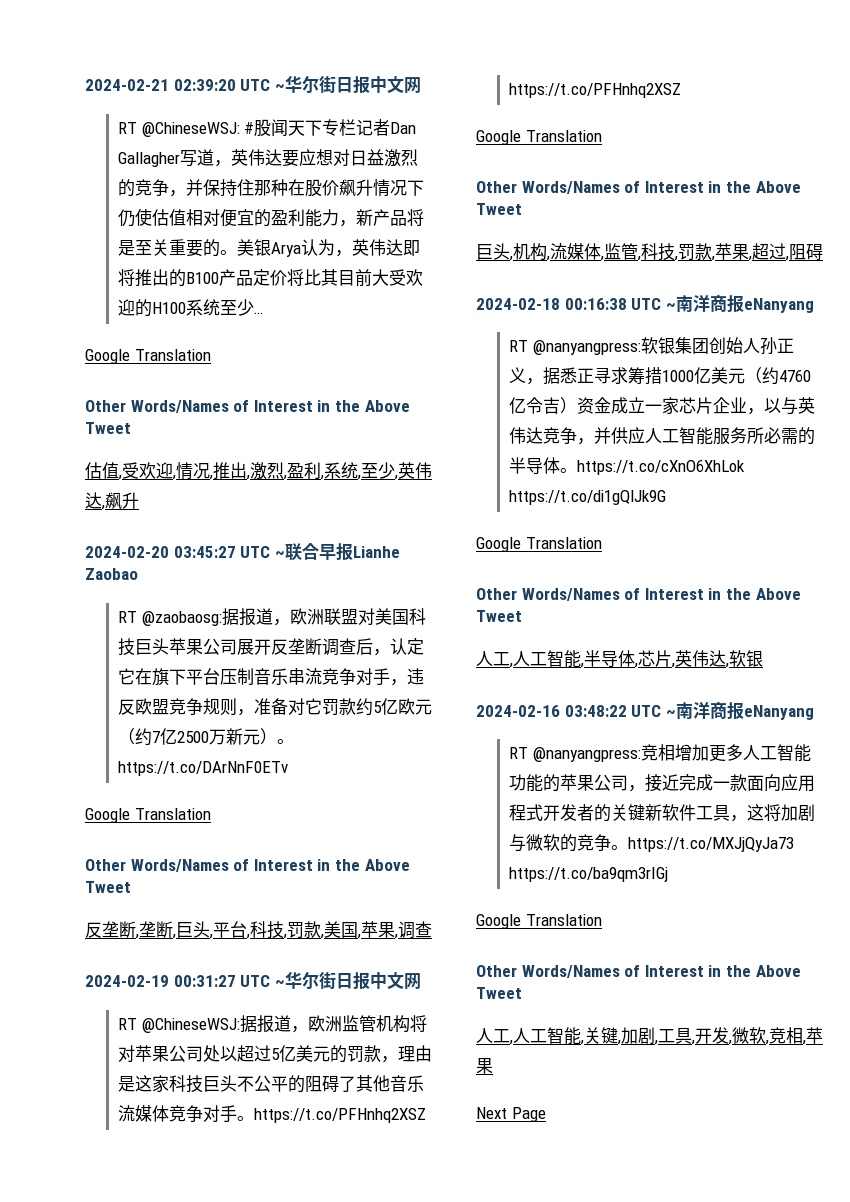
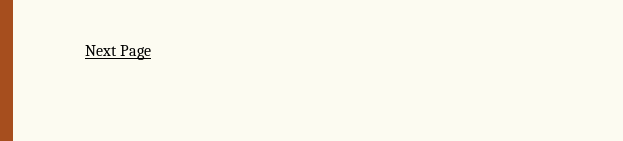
- 2024-02-21 02:39:20 UTC ~华尔街日报中文网
- RT @ChineseWSJ: #股闻天下专栏记者Dan Gallagher写道，英伟达要应想对日益激烈的竞争，并保持住那种在股价飙升情况下仍使估值相对便宜的盈利能力，新产品将是至关重要的。美银Arya认为，英伟达即将推出的B100产品定价将比其目前大受欢迎的H100系统至少…
- Google Translation
- Other Words/Names of Interest in the Above Tweet
- 估值,受欢迎,情况,推出,激烈,盈利,系统,至少,英伟达,飙升
- 2024-02-20 03:45:27 UTC ~联合早报Lianhe Zaobao
- RT @zaobaosg:据报道，欧洲联盟对美国科技巨头苹果公司展开反垄断调查后，认定它在旗下平台压制音乐串流竞争对手，违反欧盟竞争规则，准备对它罚款约5亿欧元（约7亿2500万新元）。https://t.co/DArNnF0ETv
- Google Translation
- Other Words/Names of Interest in the Above Tweet
- 反垄断,垄断,巨头,平台,科技,罚款,美国,苹果,调查
- 2024-02-19 00:31:27 UTC ~华尔街日报中文网
- RT @ChineseWSJ:据报道，欧洲监管机构将对苹果公司处以超过5亿美元的罚款，理由是这家科技巨头不公平的阻碍了其他音乐流媒体竞争对手。https://t.co/PFHnhq2XSZ https://t.co/PFHnhq2XSZ
- Google Translation
- Other Words/Names of Interest in the Above Tweet
- 巨头,机构,流媒体,监管,科技,罚款,苹果,超过,阻碍
- 2024-02-18 00:16:38 UTC ~南洋商报eNanyang
- RT @nanyangpress:软银集团创始人孙正义，据悉正寻求筹措1000亿美元（约4760亿令吉）资金成立一家芯片企业，以与英伟达竞争，并供应人工智能服务所必需的半导体。https://t.co/cXnO6XhLok https://t.co/di1gQlJk9G
- Google Translation
- Other Words/Names of Interest in the Above Tweet
- 人工,人工智能,半导体,芯片,英伟达,软银
- 2024-02-16 03:48:22 UTC ~南洋商报eNanyang
- RT @nanyangpress:竞相增加更多人工智能功能的苹果公司，接近完成一款面向应用程式开发者的关键新软件工具，这将加剧与微软的竞争。https://t.co/MXJjQyJa73 https://t.co/ba9qm3rIGj
- Google Translation
- Other Words/Names of Interest in the Above Tweet
- 人工,人工智能,关键,加剧,工具,开发,微软,竞相,苹果

